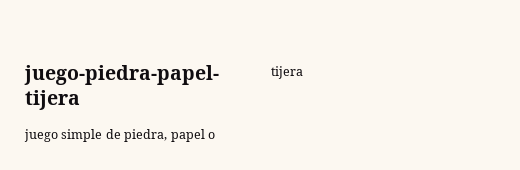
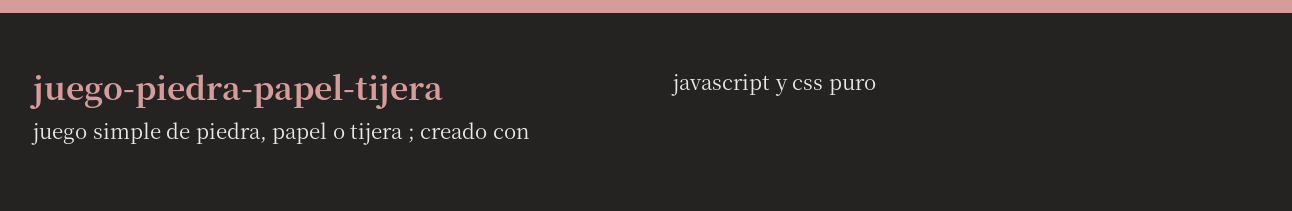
- juego simple de piedra, papel o tijera
+ juego simple de piedra, papel o tijera ; creado con javascript y css puro

